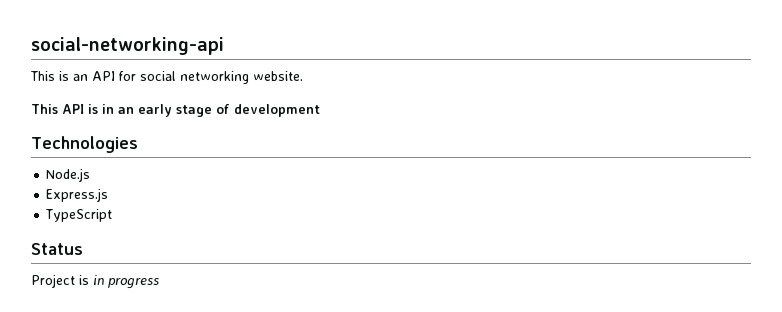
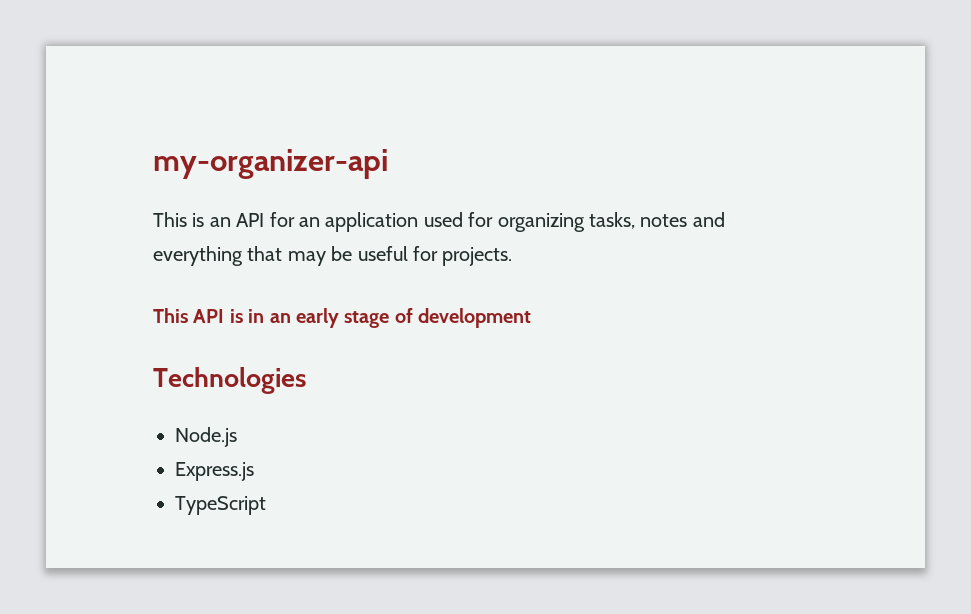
- social-networking-api
+ my-organizer-api
- This is an API for social networking website.
+ This is an API for an application used for organizing tasks, notes and everything that may be useful for projects.
- Status
- Project is in progress

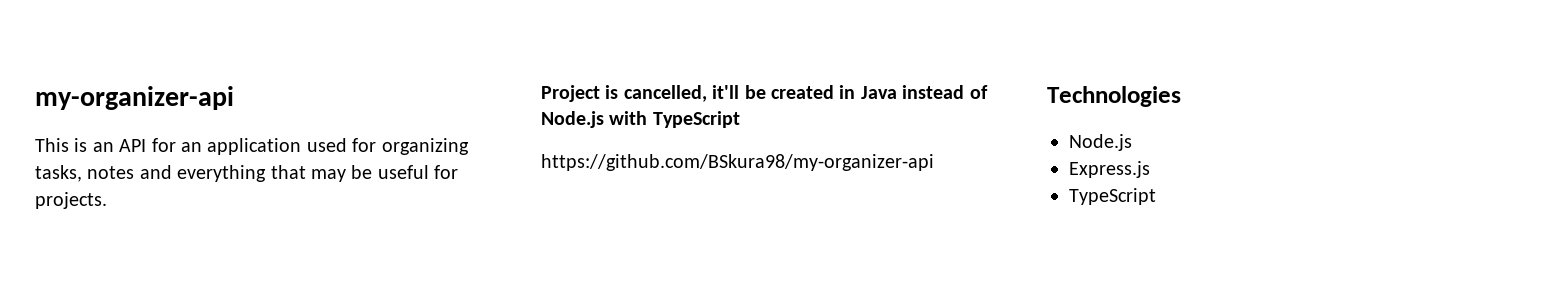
- This API is in an early stage of development
+ Project is cancelled, it'll be created in Java instead of Node.js with TypeScript
+ https://github.com/BSkura98/my-organizer-api

